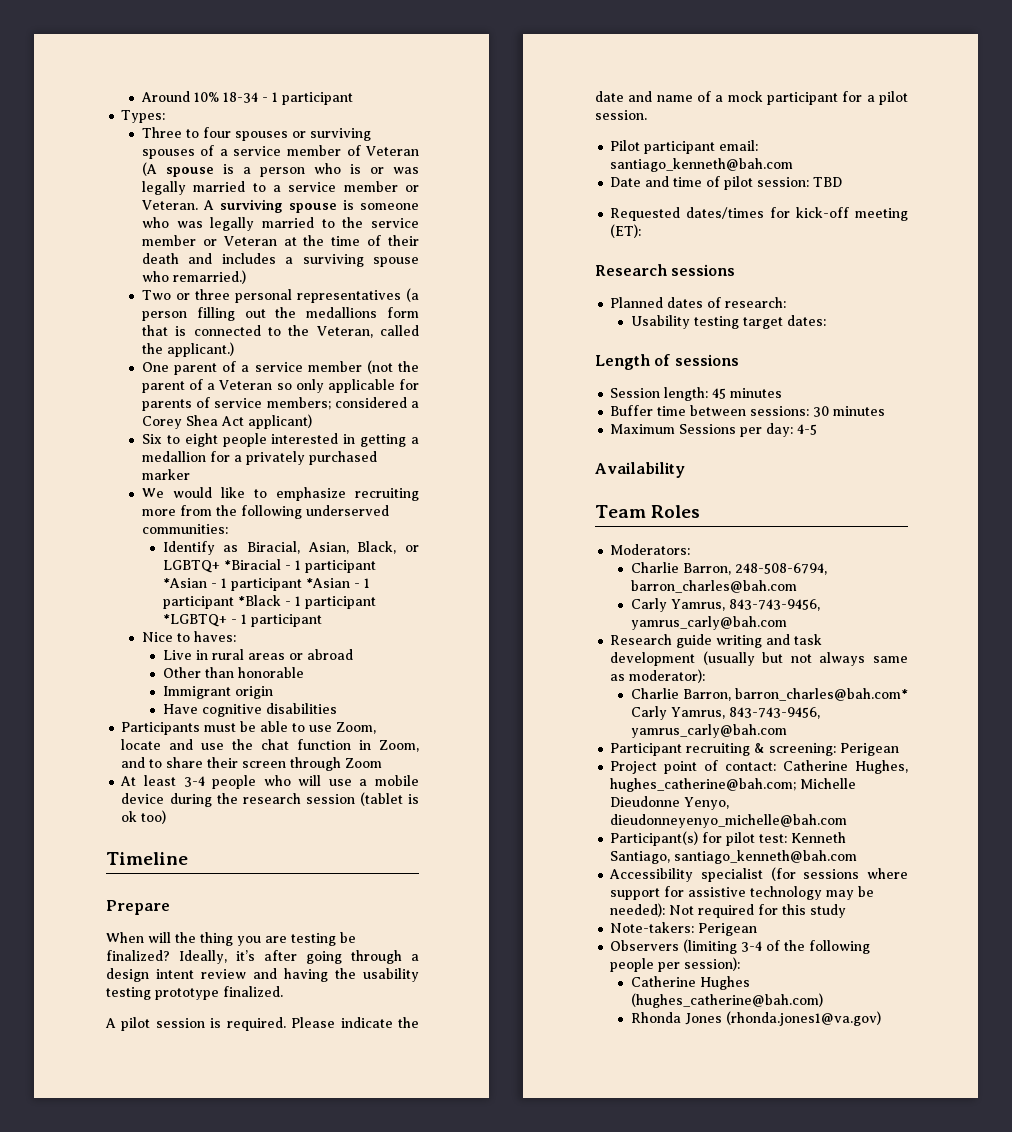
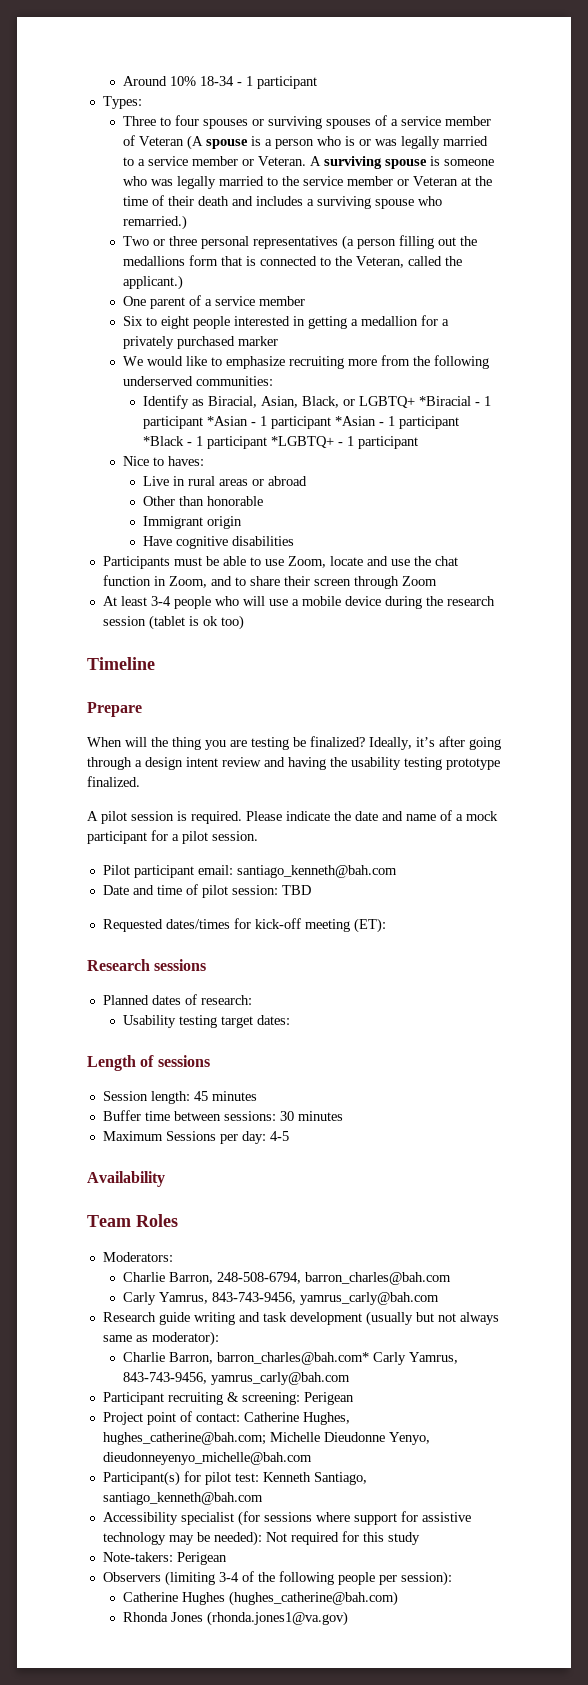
- One parent of a service member (not the parent of a Veteran so only applicable for parents of service members; considered a Corey Shea Act applicant)
+ One parent of a service member

